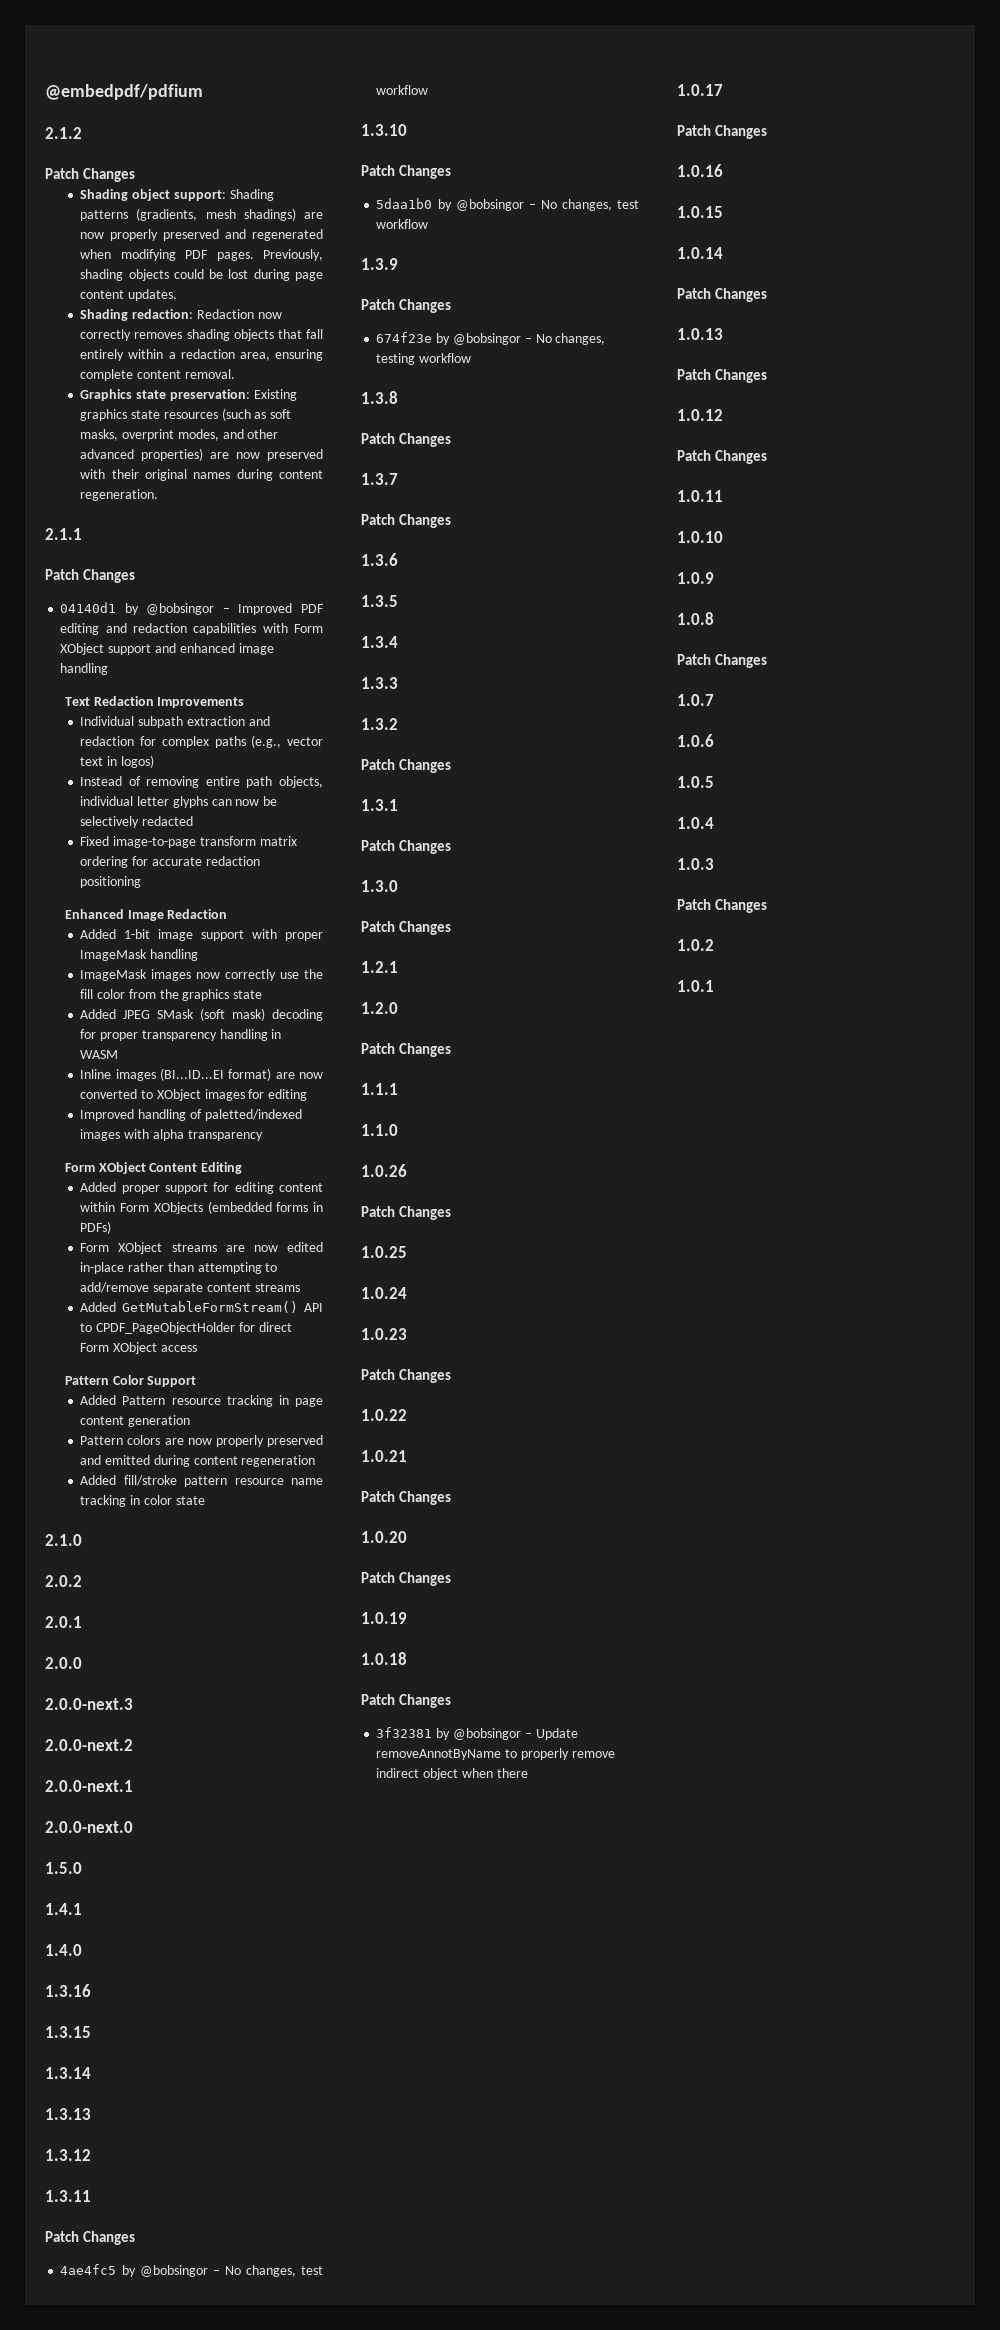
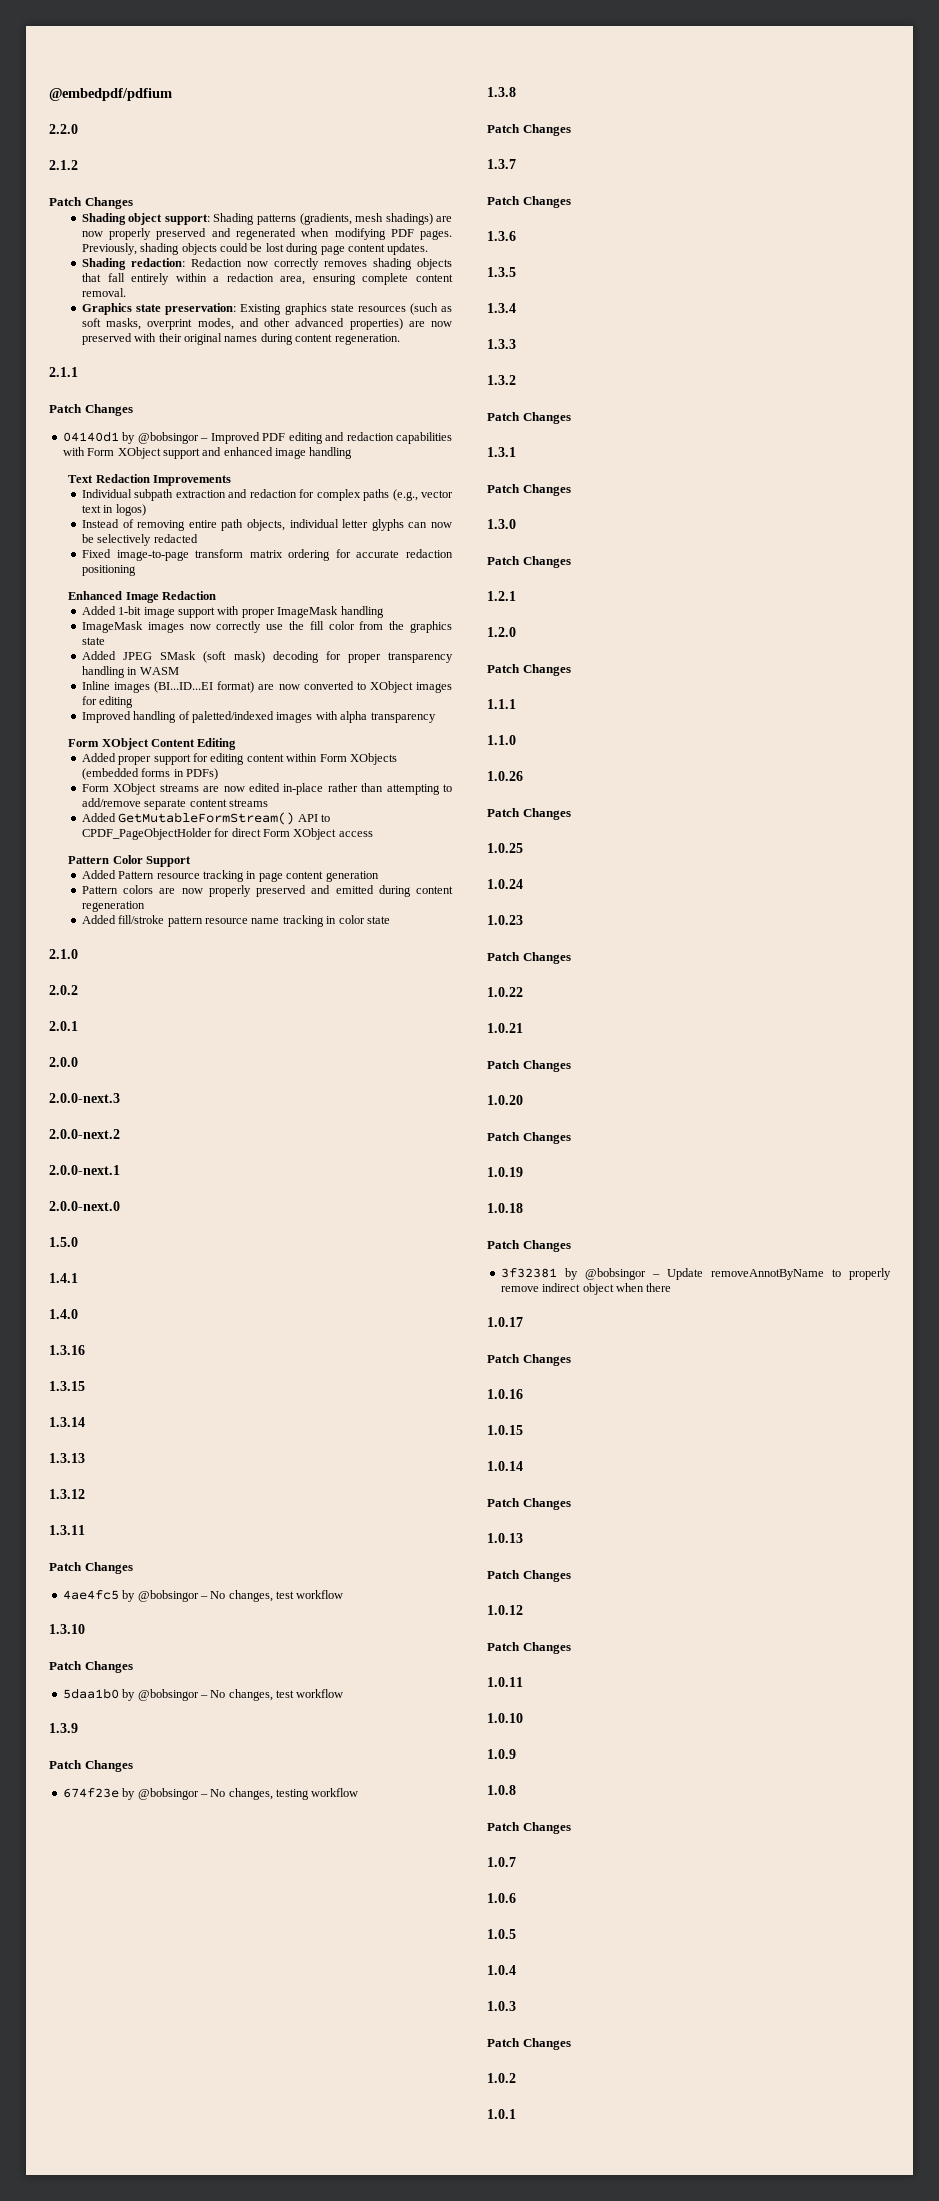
+ 2.2.0

